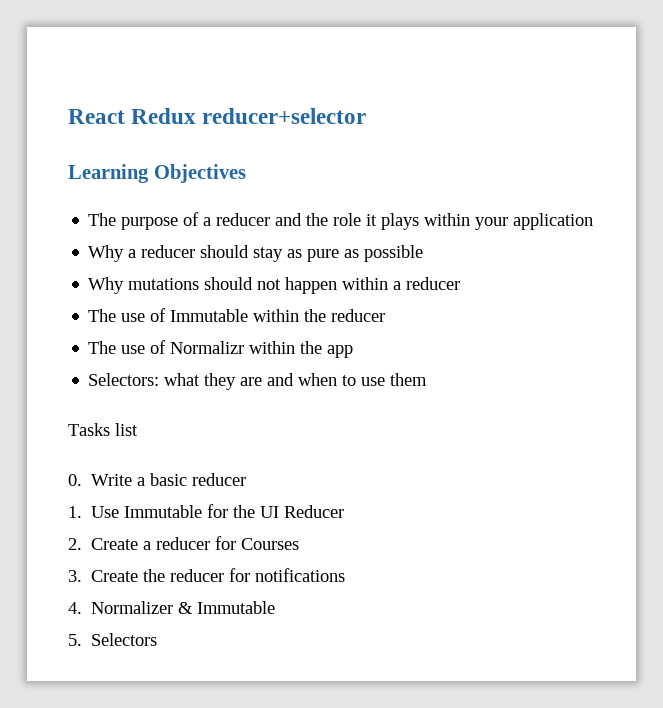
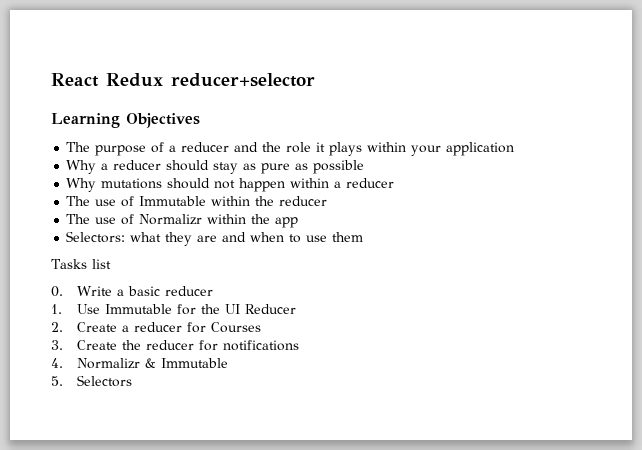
- 4. Normalizer & Immutable
+ 4. Normalizr & Immutable

